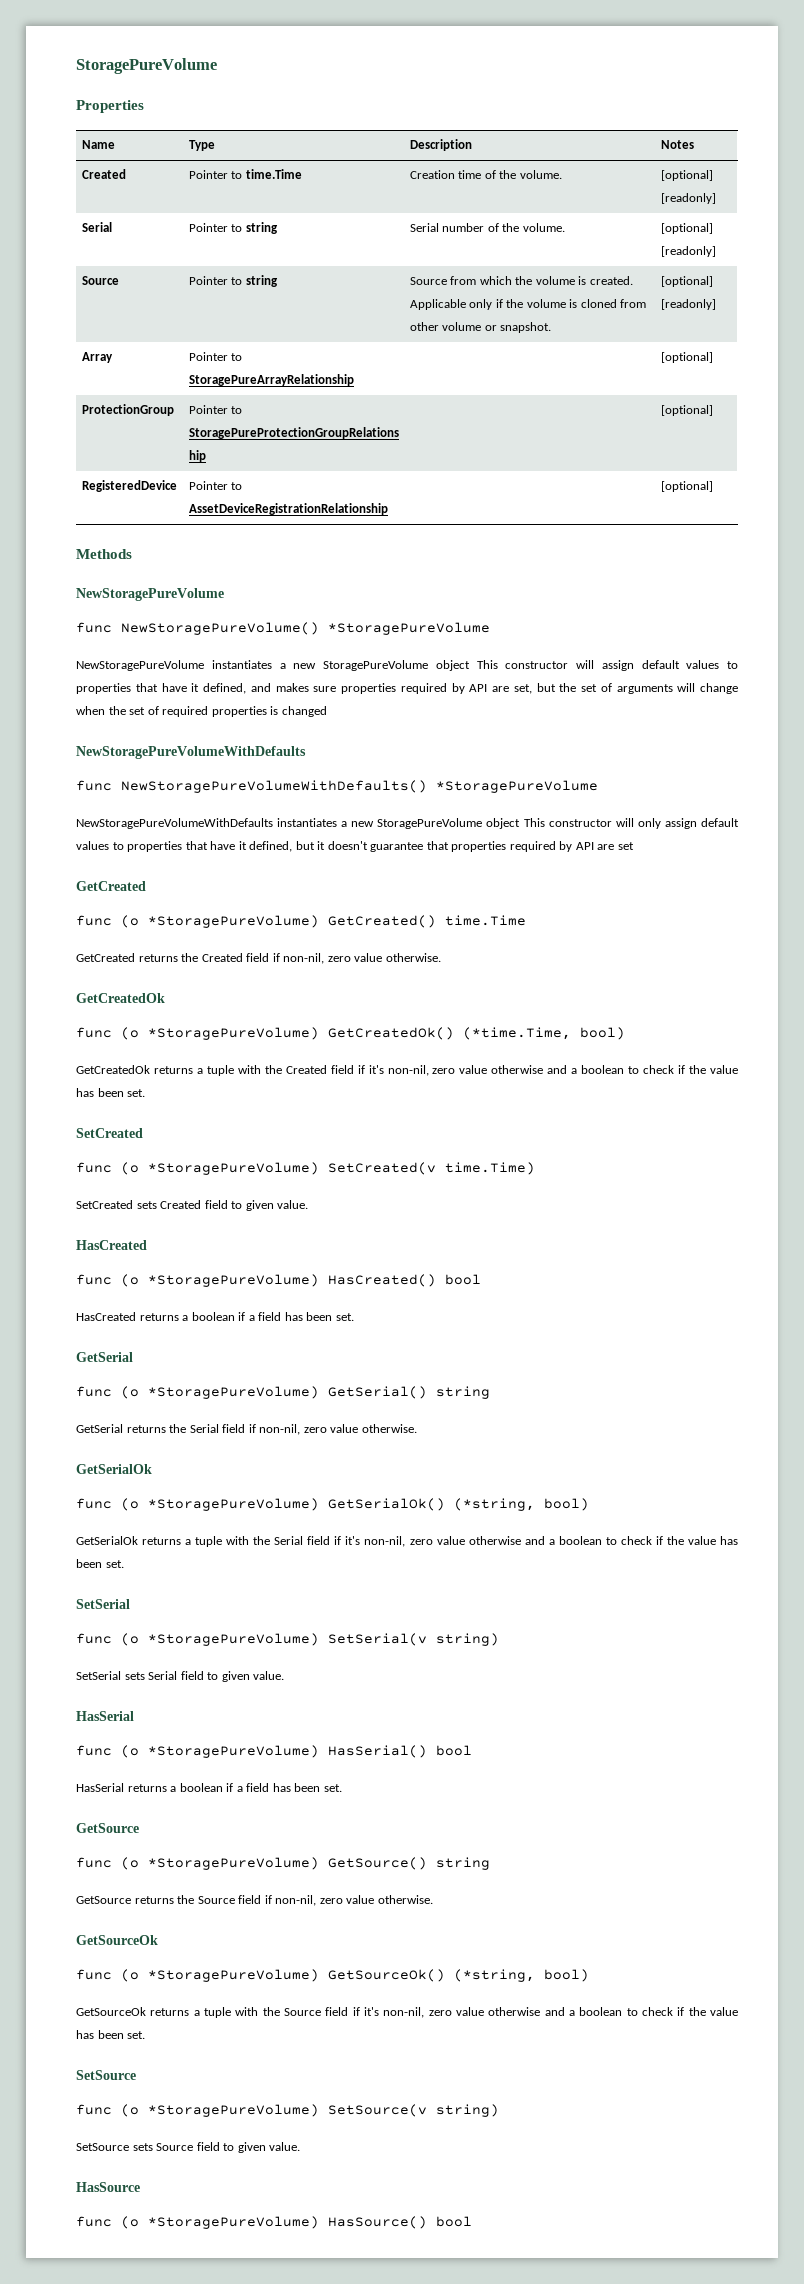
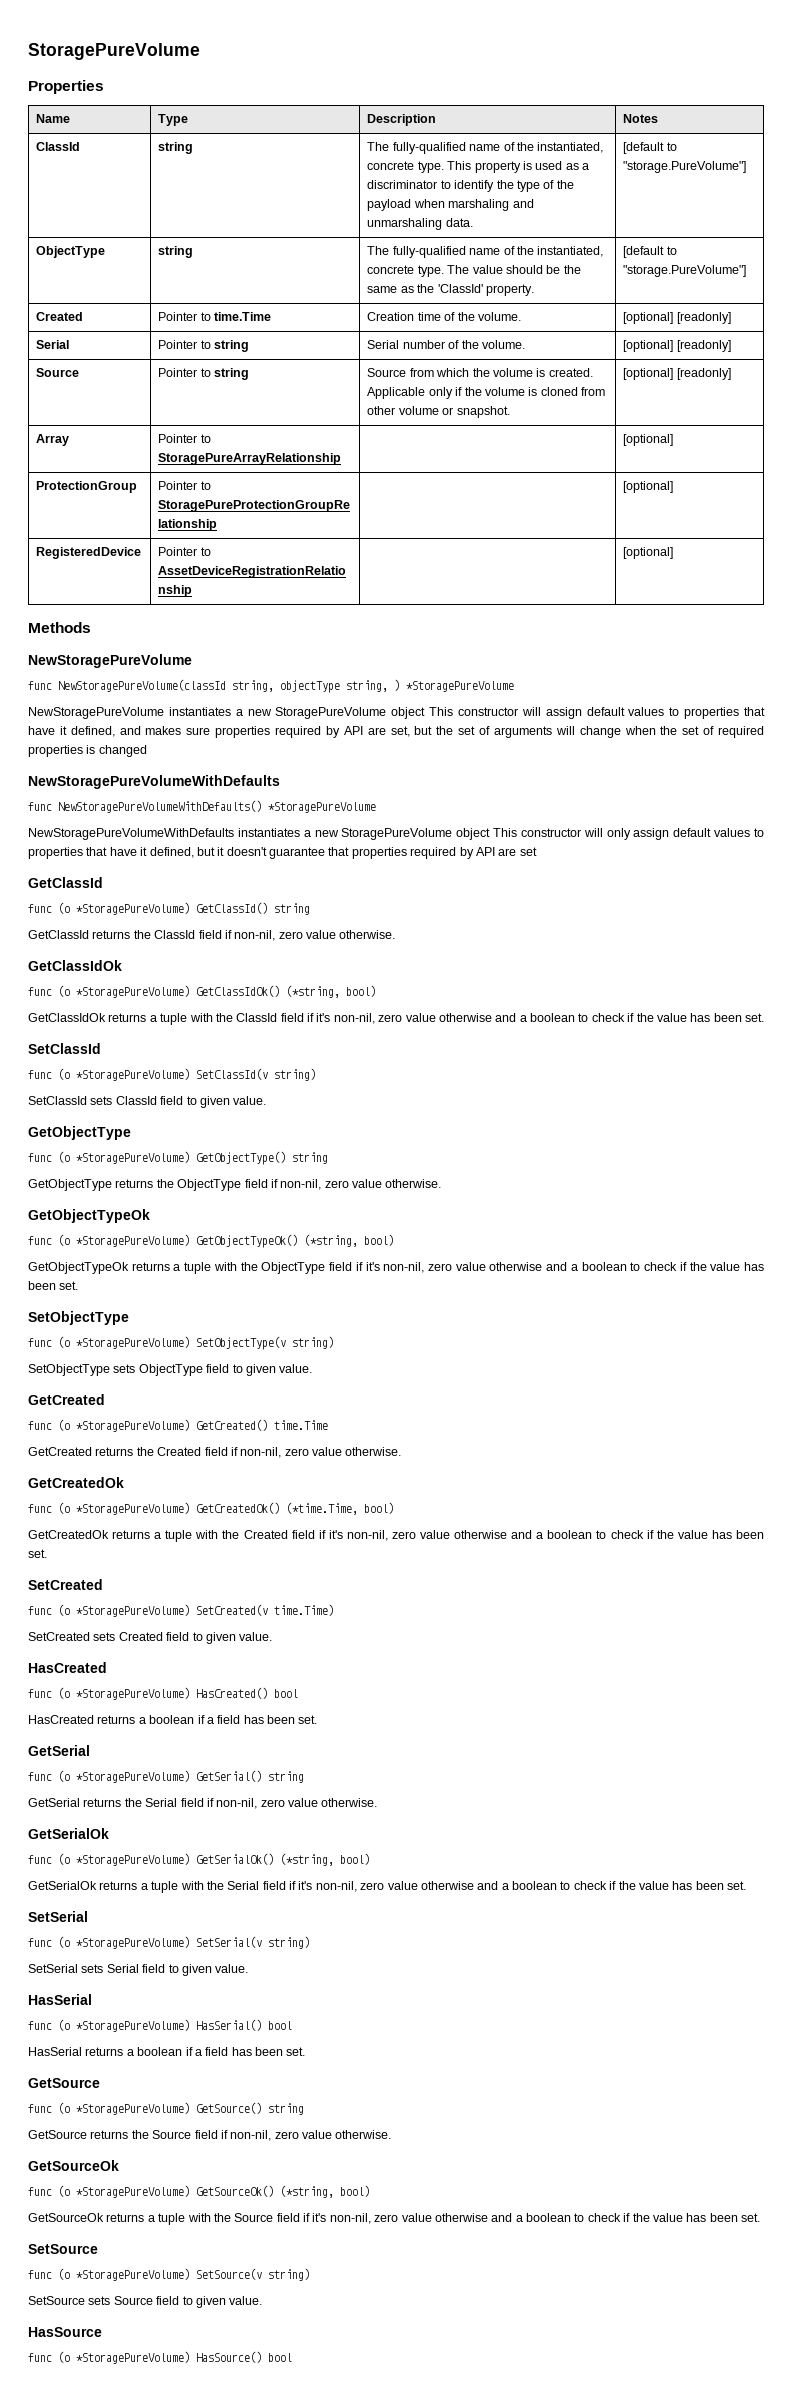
+ ClassId | string | The fully-qualified name of the instantiated, concrete type. This property is used as a discriminator to identify the type of the payload when marshaling and unmarshaling data. | [default to "storage.PureVolume"]
+ ObjectType | string | The fully-qualified name of the instantiated, concrete type. The value should be the same as the 'ClassId' property. | [default to "storage.PureVolume"]
- func NewStoragePureVolume() *StoragePureVolume
+ func NewStoragePureVolume(classId string, objectType string, ) *StoragePureVolume
  NewStoragePureVolumeWithDefaults instantiates a new StoragePureVolume object This constructor will only assign default values to properties that have it defined, but it doesn't guarantee that properties required by API are set
+ GetClassId
+ func (o *StoragePureVolume) GetClassId() string
+ GetClassId returns the ClassId field if non-nil, zero value otherwise.
+ GetClassIdOk
+ func (o *StoragePureVolume) GetClassIdOk() (*string, bool)
+ GetClassIdOk returns a tuple with the ClassId field if it's non-nil, zero value otherwise and a boolean to check if the value has been set.
+ SetClassId
+ func (o *StoragePureVolume) SetClassId(v string)
+ SetClassId sets ClassId field to given value.
+ GetObjectType
+ func (o *StoragePureVolume) GetObjectType() string
+ GetObjectType returns the ObjectType field if non-nil, zero value otherwise.
+ GetObjectTypeOk
+ func (o *StoragePureVolume) GetObjectTypeOk() (*string, bool)
+ GetObjectTypeOk returns a tuple with the ObjectType field if it's non-nil, zero value otherwise and a boolean to check if the value has been set.
+ SetObjectType
+ func (o *StoragePureVolume) SetObjectType(v string)
+ SetObjectType sets ObjectType field to given value.

